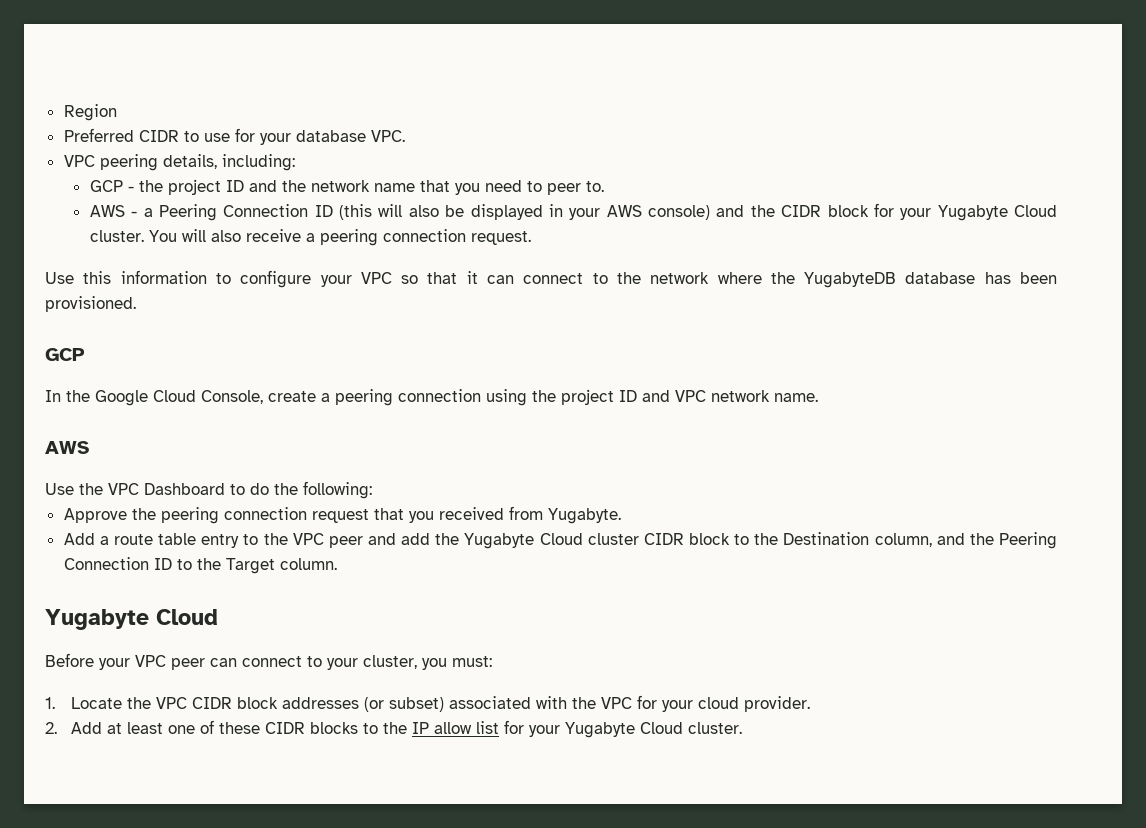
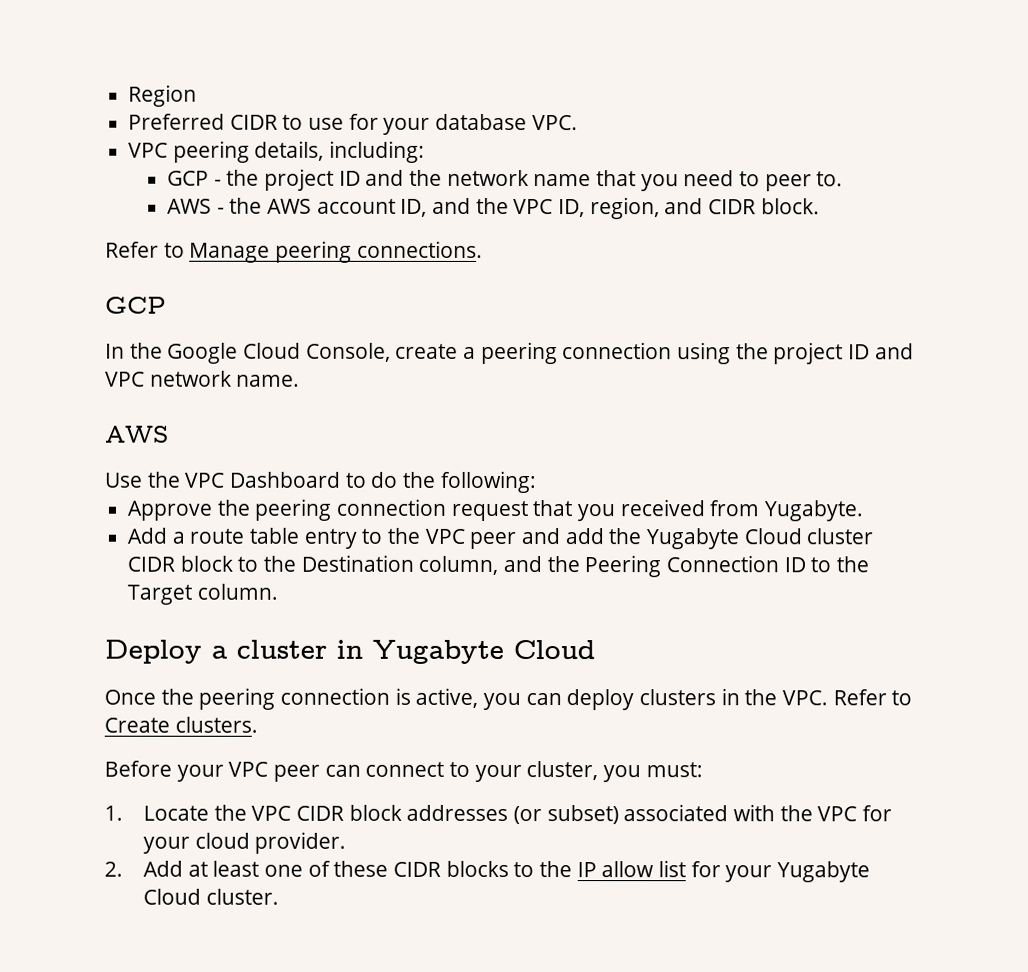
- AWS - a Peering Connection ID (this will also be displayed in your AWS console) and the CIDR block for your Yugabyte Cloud cluster. You will also receive a peering connection request.
- Use this information to configure your VPC so that it can connect to the network where the YugabyteDB database has been provisioned.
+ AWS - the AWS account ID, and the VPC ID, region, and CIDR block.
+ Refer to Manage peering connections.
  Add a route table entry to the VPC peer and add the Yugabyte Cloud cluster CIDR block to the Destination column, and the Peering Connection ID to the Target column.
- Yugabyte Cloud
+ Deploy a cluster in Yugabyte Cloud
+ Once the peering connection is active, you can deploy clusters in the VPC. Refer to Create clusters.

